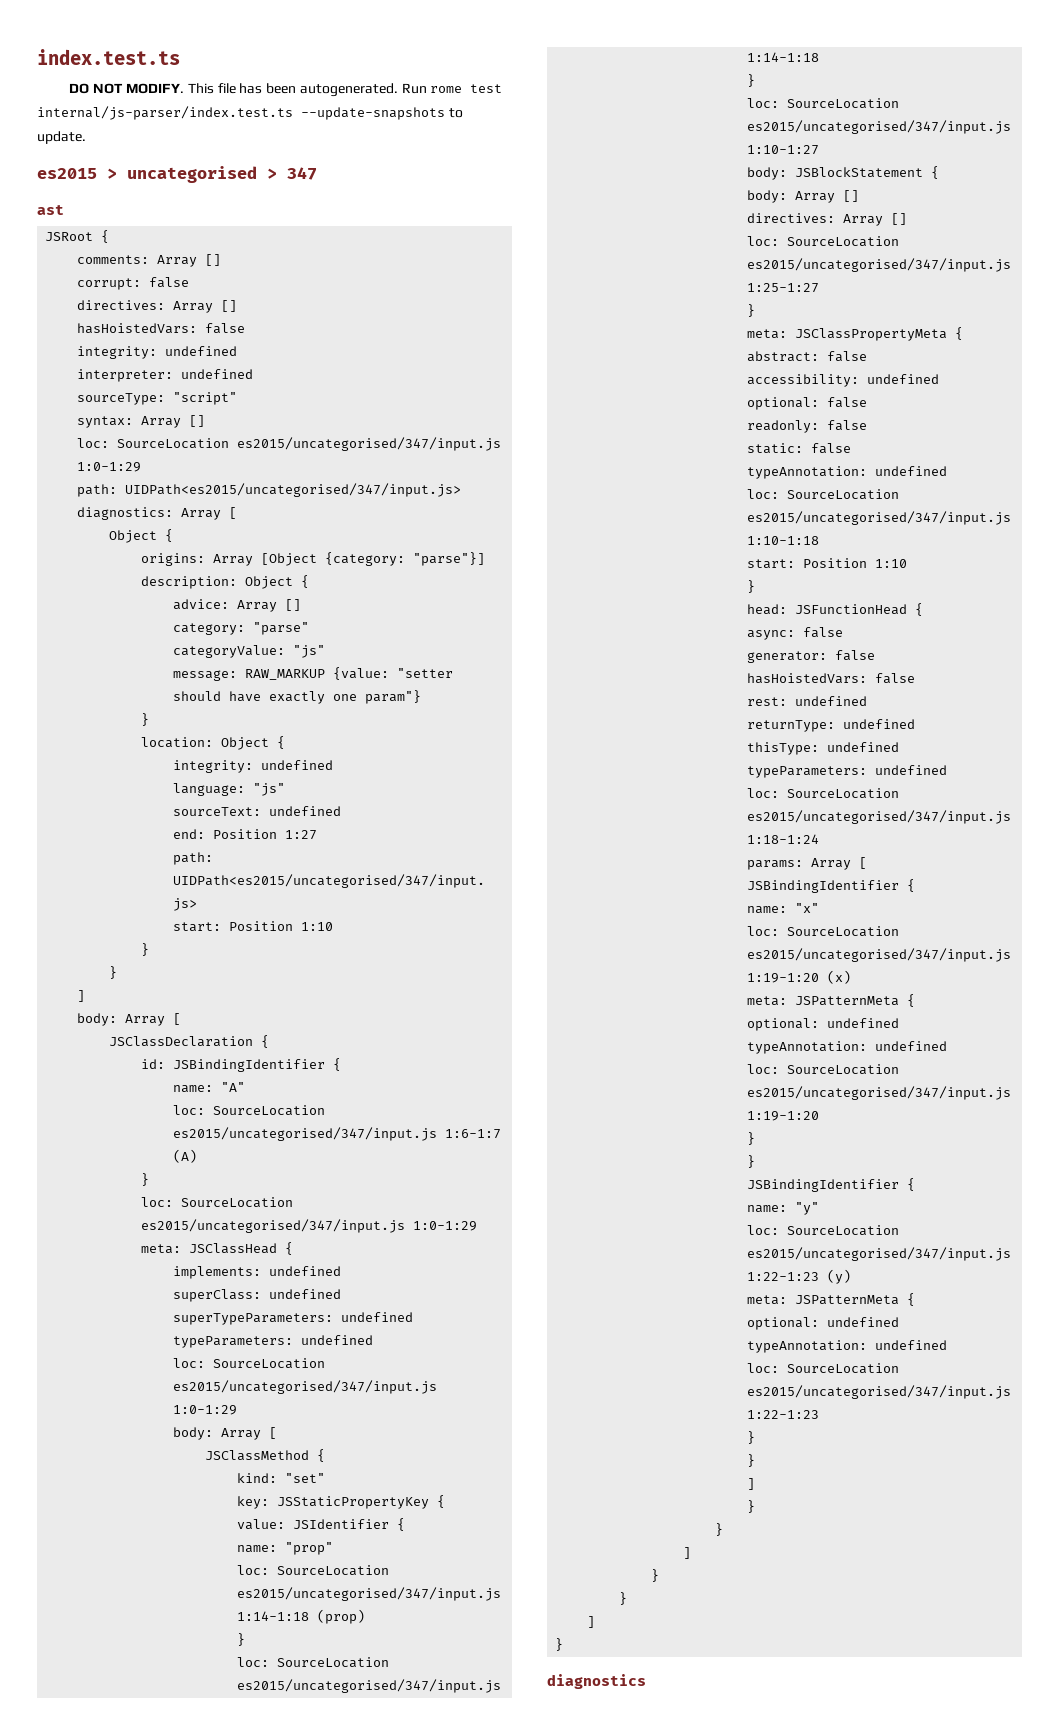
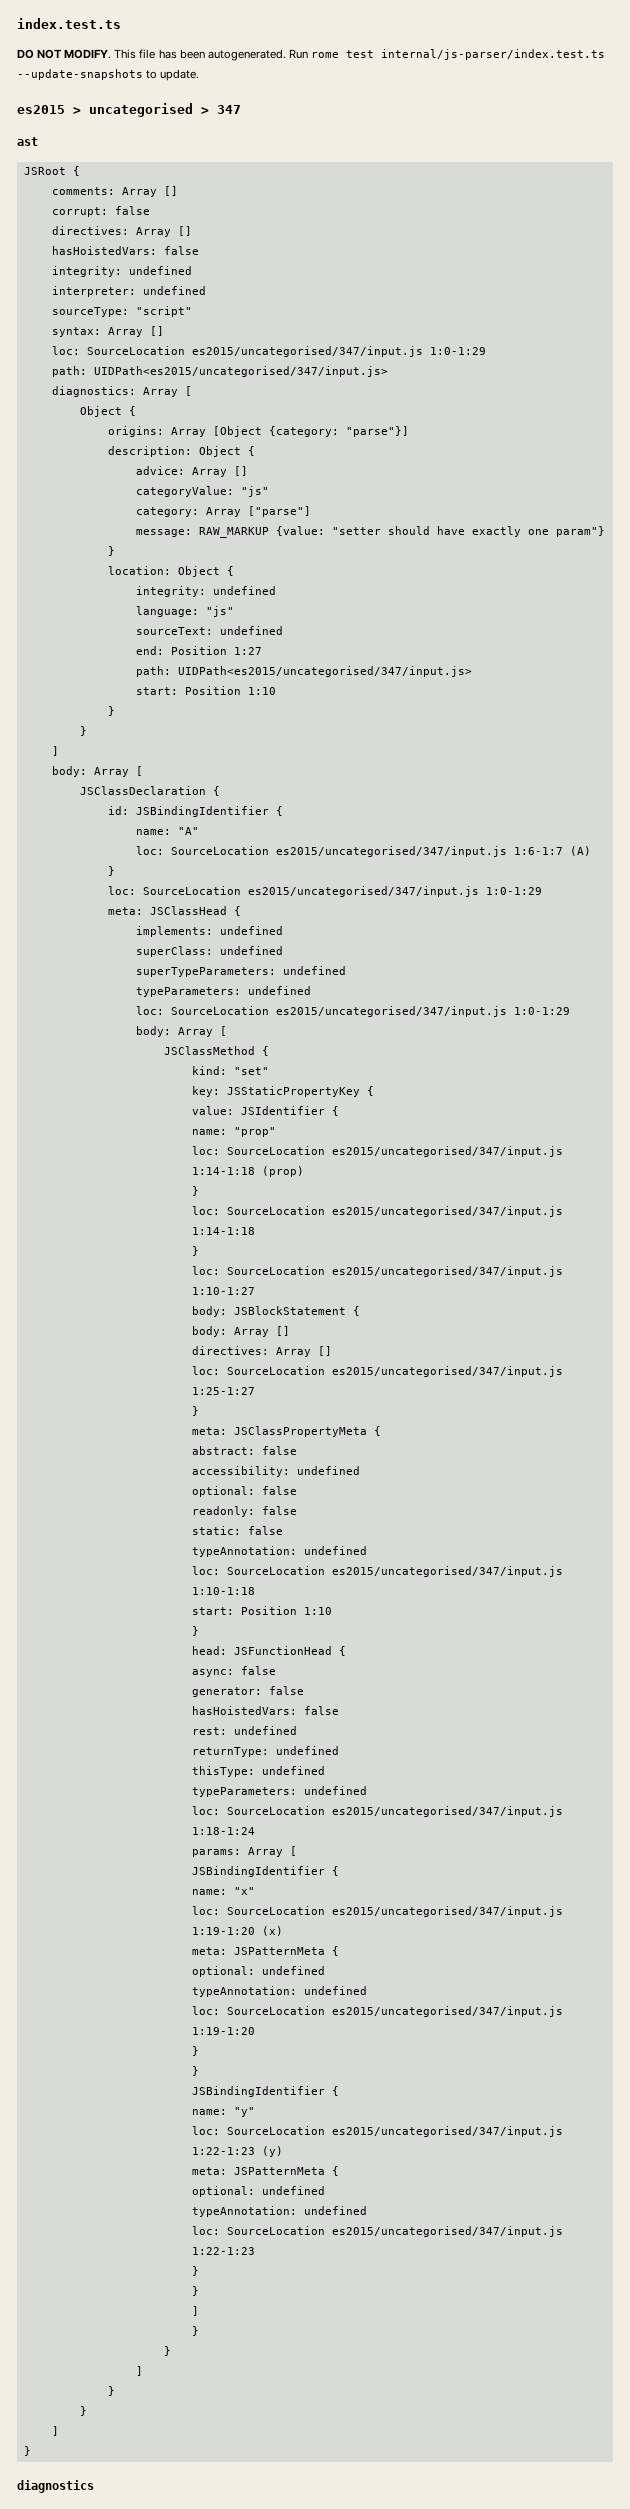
- category: "parse"
+ category: Array ["parse"]

